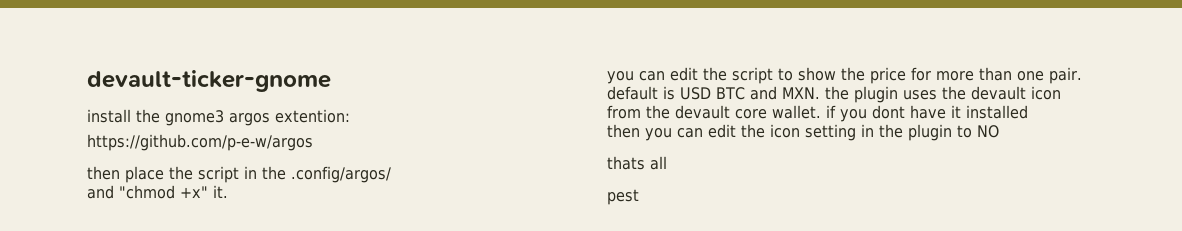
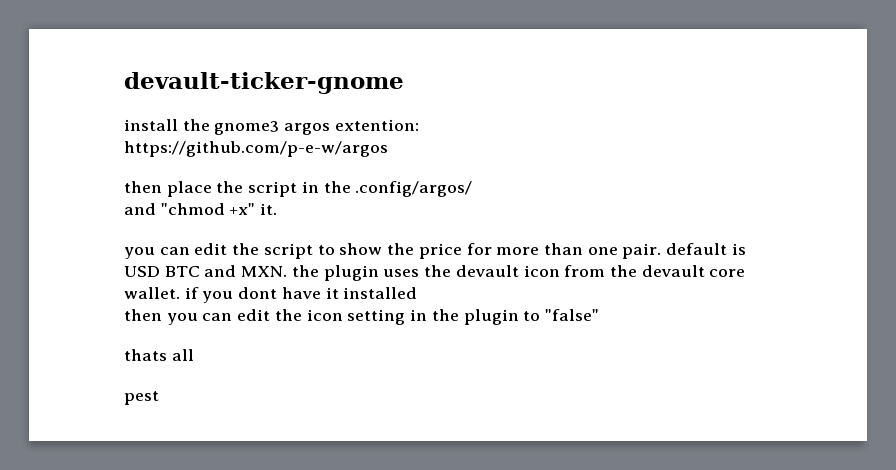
- then you can edit the icon setting in the plugin to NO
+ then you can edit the icon setting in the plugin to "false"

